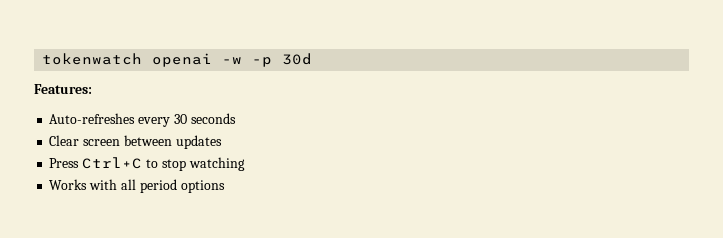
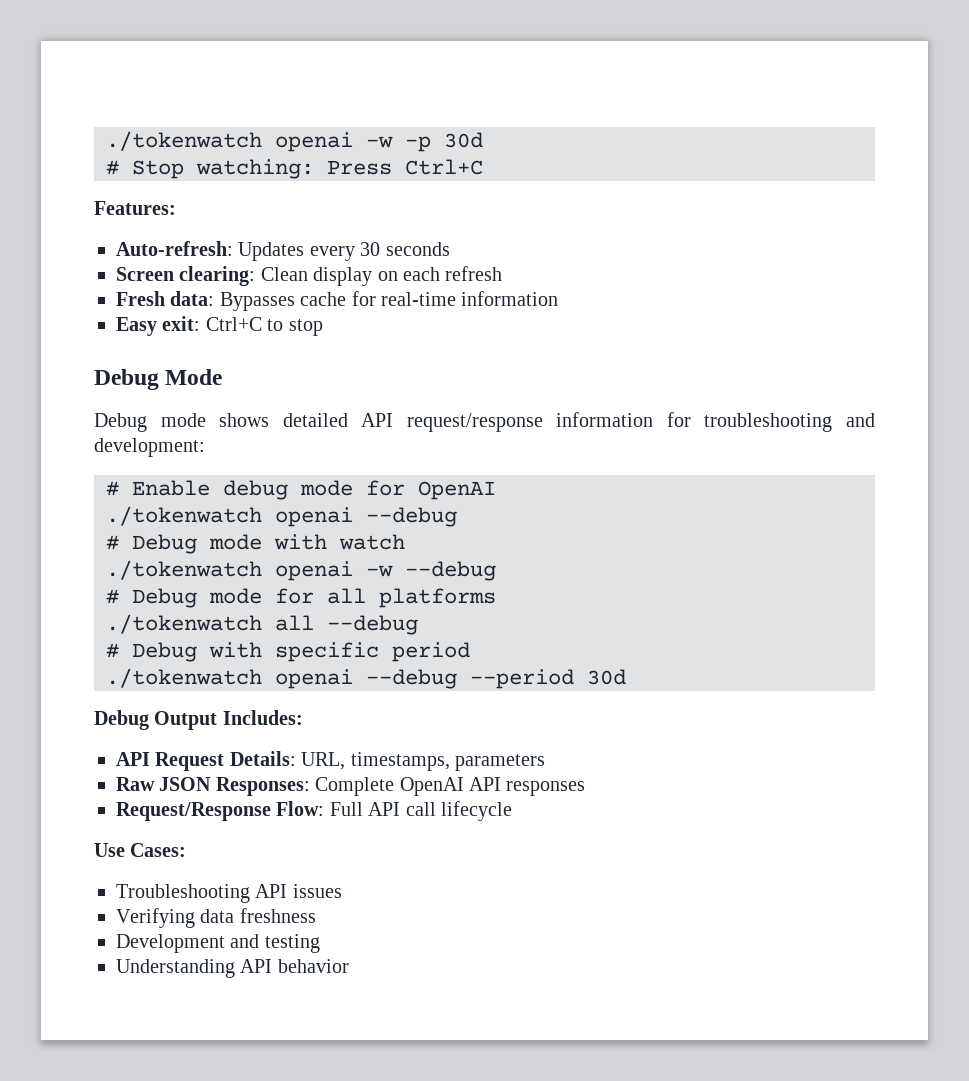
- tokenwatch openai -w -p 30d
+ ./tokenwatch openai -w -p 30d
+ # Stop watching: Press Ctrl+C
- Auto-refreshes every 30 seconds
+ Auto-refresh: Updates every 30 seconds
- Clear screen between updates
- Press Ctrl+C to stop watching
- Works with all period options
+ Screen clearing: Clean display on each refresh
+ Fresh data: Bypasses cache for real-time information
+ Easy exit: Ctrl+C to stop
+ Debug Mode
+ Debug mode shows detailed API request/response information for troubleshooting and development:
+ # Enable debug mode for OpenAI
+ ./tokenwatch openai --debug
+ # Debug mode with watch
+ ./tokenwatch openai -w --debug
+ # Debug mode for all platforms
+ ./tokenwatch all --debug
+ # Debug with specific period
+ ./tokenwatch openai --debug --period 30d
+ Debug Output Includes:
+ API Request Details: URL, timestamps, parameters
+ Raw JSON Responses: Complete OpenAI API responses
+ Request/Response Flow: Full API call lifecycle
+ Use Cases:
+ Troubleshooting API issues
+ Verifying data freshness
+ Development and testing
+ Understanding API behavior

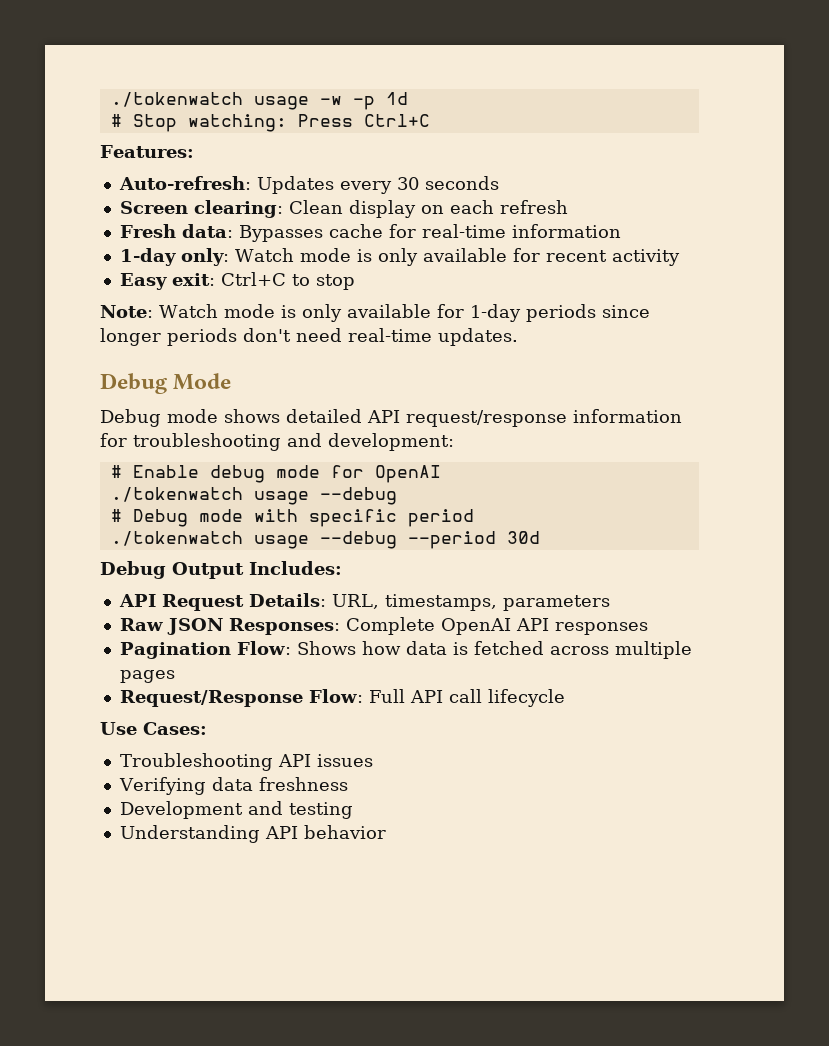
- ./tokenwatch openai -w -p 30d
+ ./tokenwatch usage -w -p 1d
+ 1-day only: Watch mode is only available for recent activity
+ Note: Watch mode is only available for 1-day periods since longer periods don't need real-time updates.
  # Enable debug mode for OpenAI
- ./tokenwatch openai --debug
+ ./tokenwatch usage --debug
- # Debug mode with watch
- ./tokenwatch openai -w --debug
- # Debug mode for all platforms
- ./tokenwatch all --debug
- # Debug with specific period
+ # Debug mode with specific period
- ./tokenwatch openai --debug --period 30d
+ ./tokenwatch usage --debug --period 30d
+ Pagination Flow: Shows how data is fetched across multiple pages

